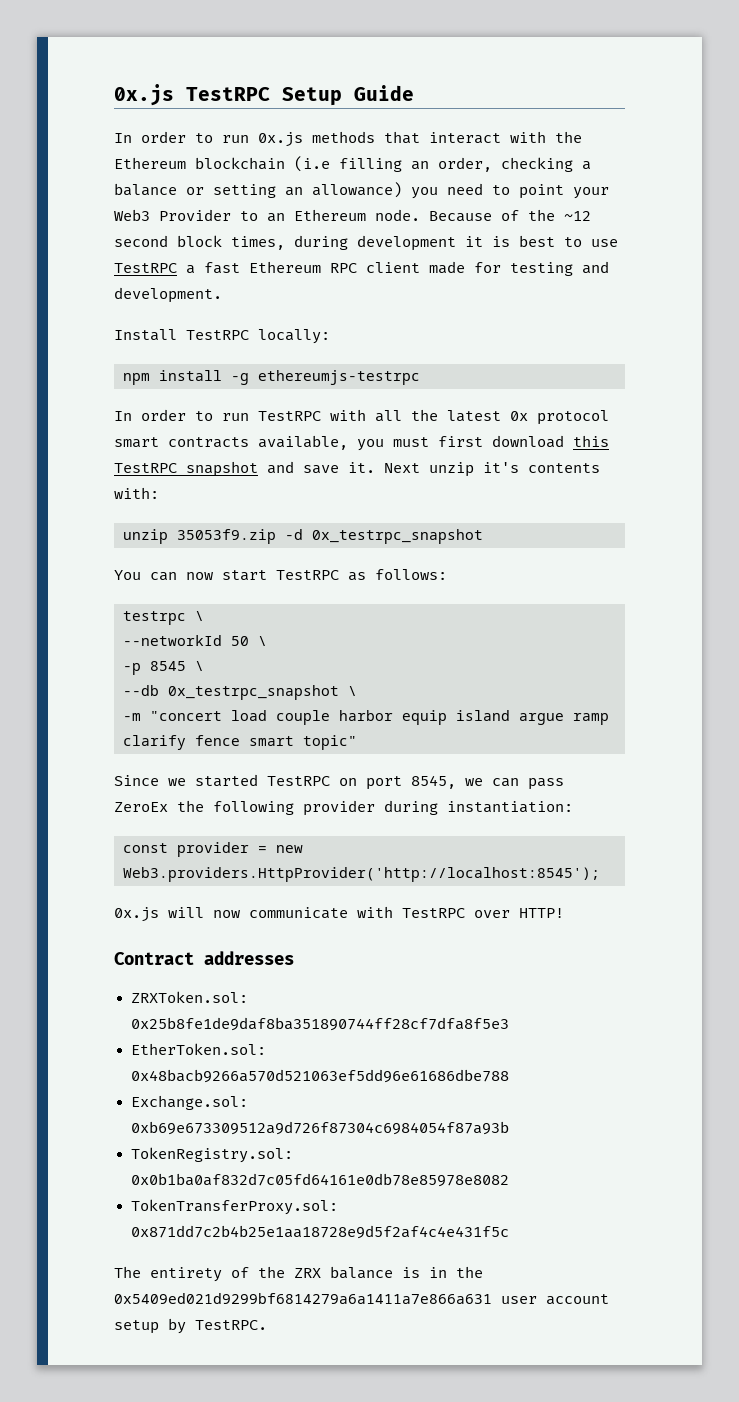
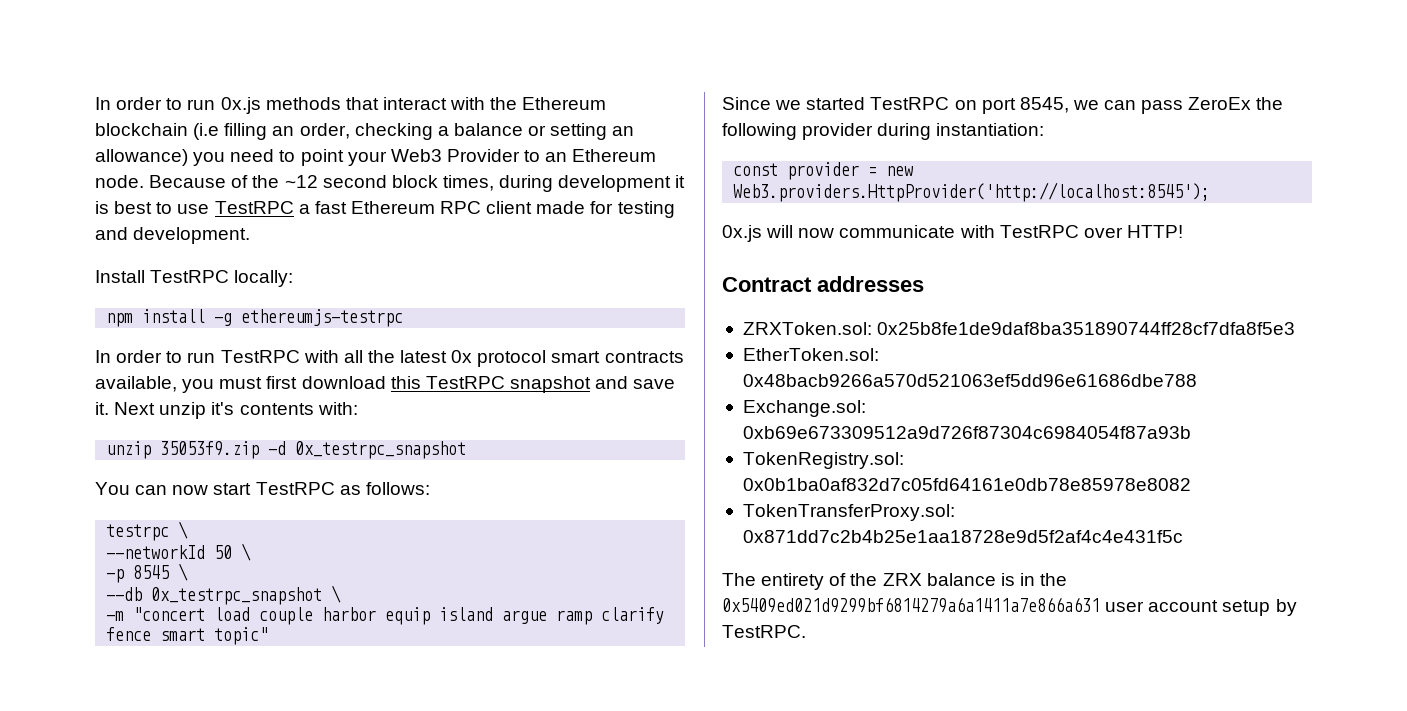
- 0x.js TestRPC Setup Guide

